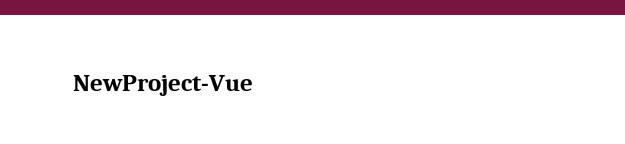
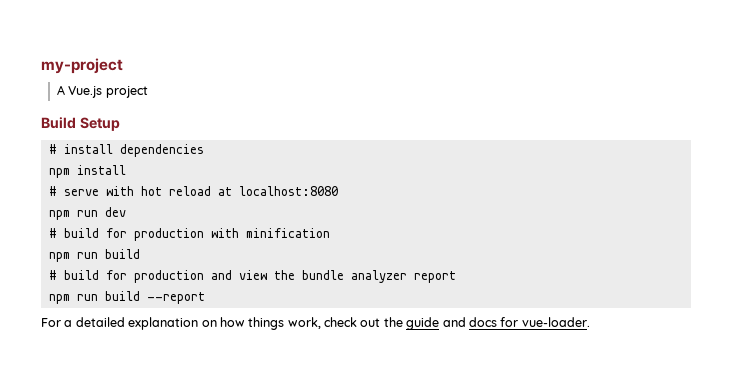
- NewProject-Vue
+ my-project
+ A Vue.js project
+ Build Setup
+ # install dependencies
+ npm install
+ # serve with hot reload at localhost:8080
+ npm run dev
+ # build for production with minification
+ npm run build
+ # build for production and view the bundle analyzer report
+ npm run build --report
+ For a detailed explanation on how things work, check out the guide and docs for vue-loader.

